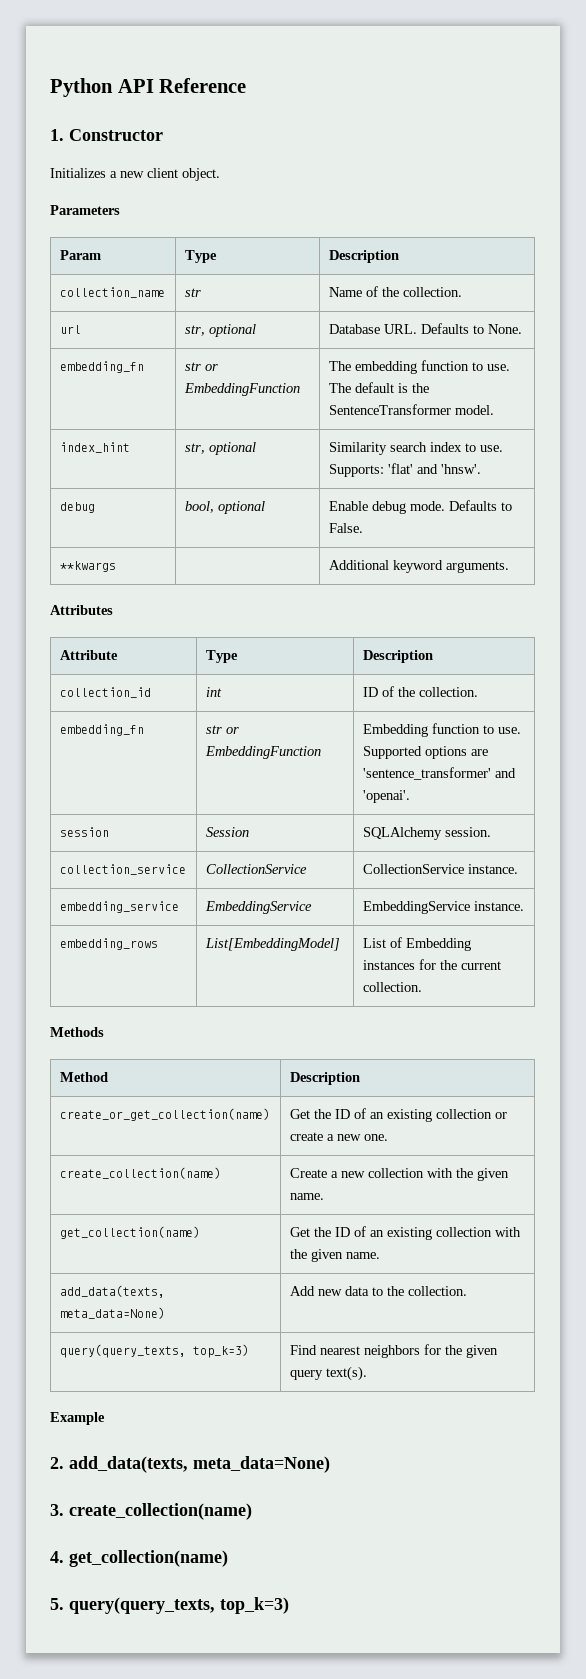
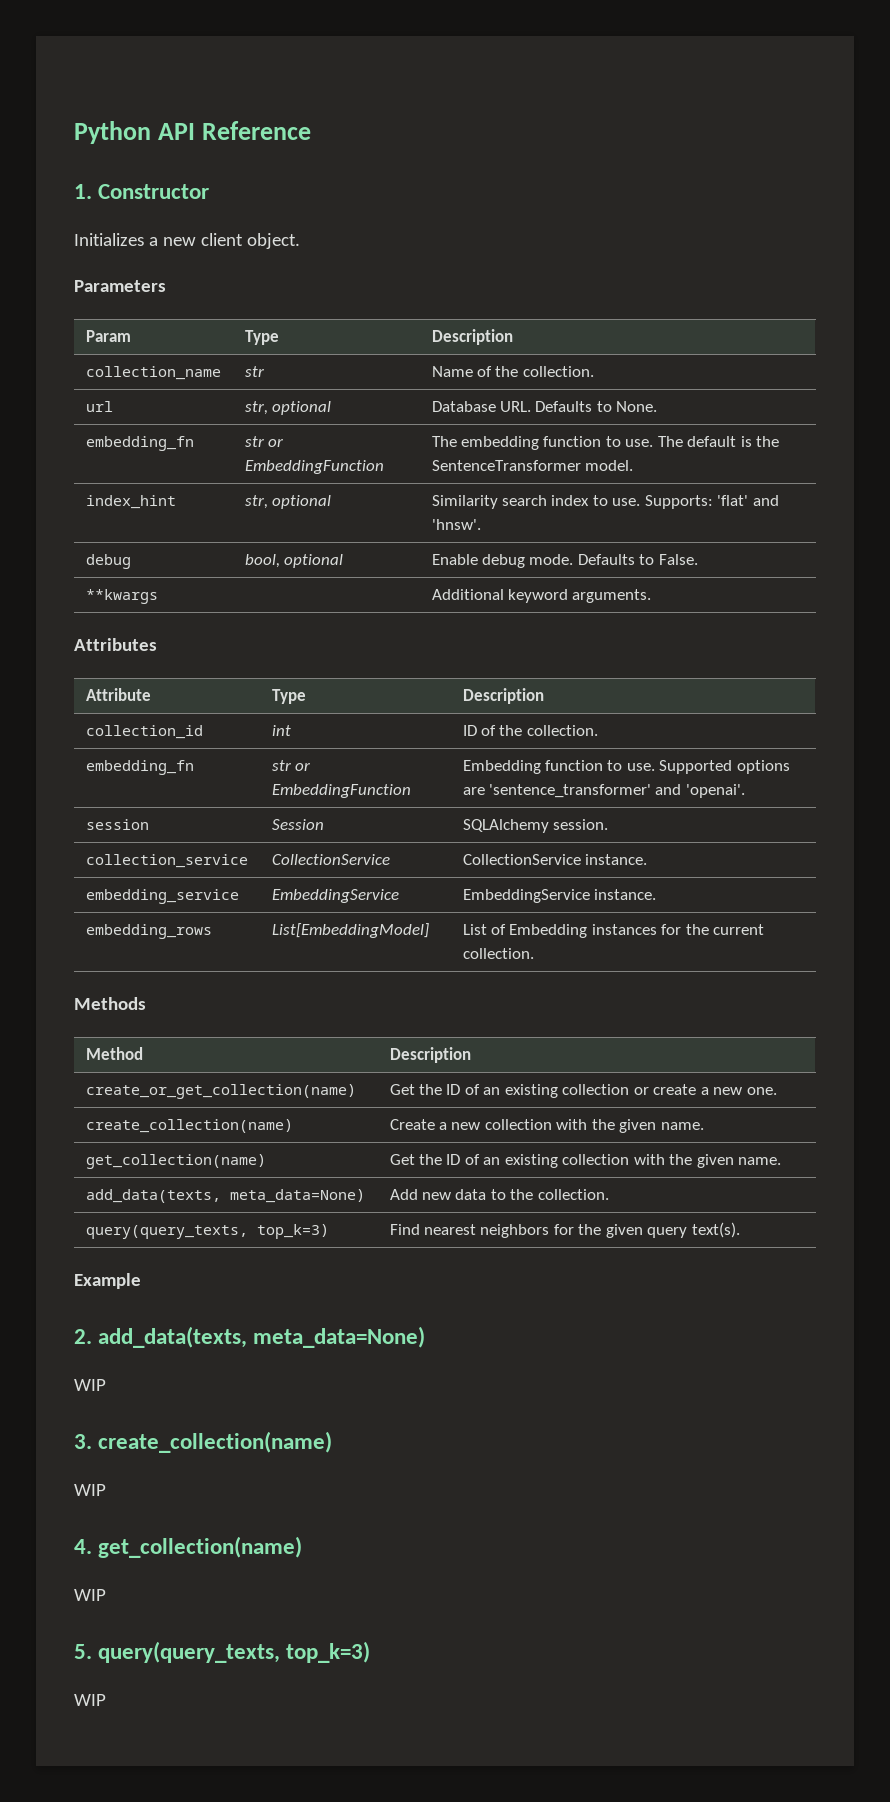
  2. add_data(texts, meta_data=None)
+ WIP
  3. create_collection(name)
+ WIP
  4. get_collection(name)
+ WIP
  5. query(query_texts, top_k=3)
+ WIP

